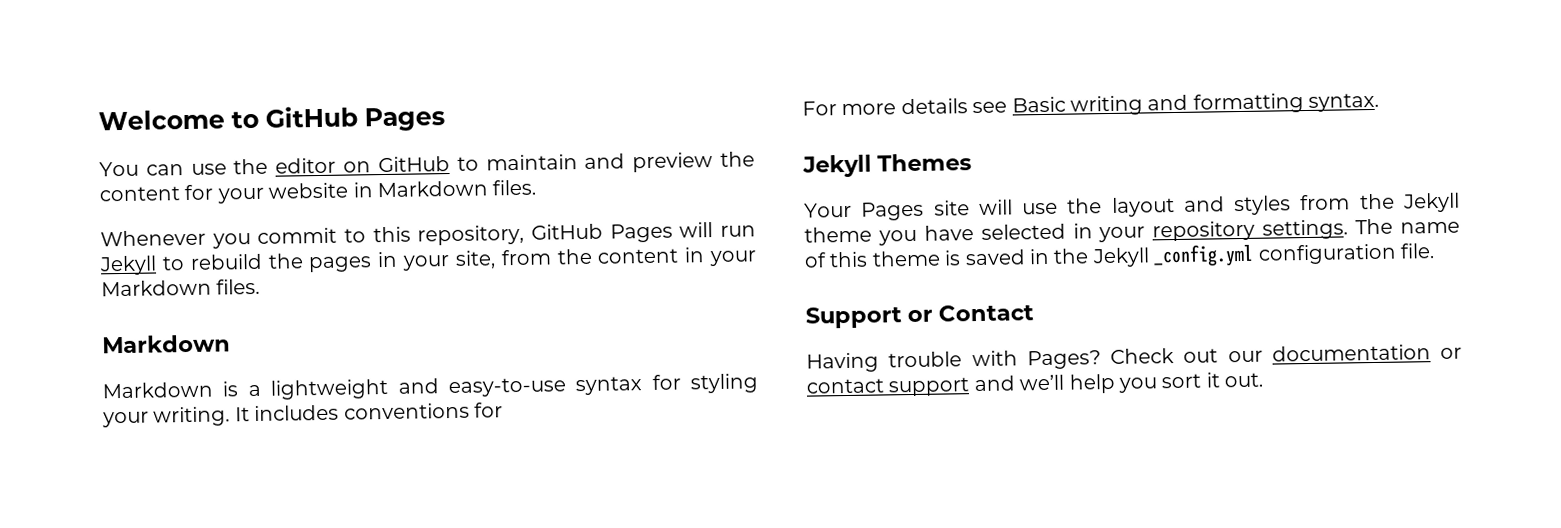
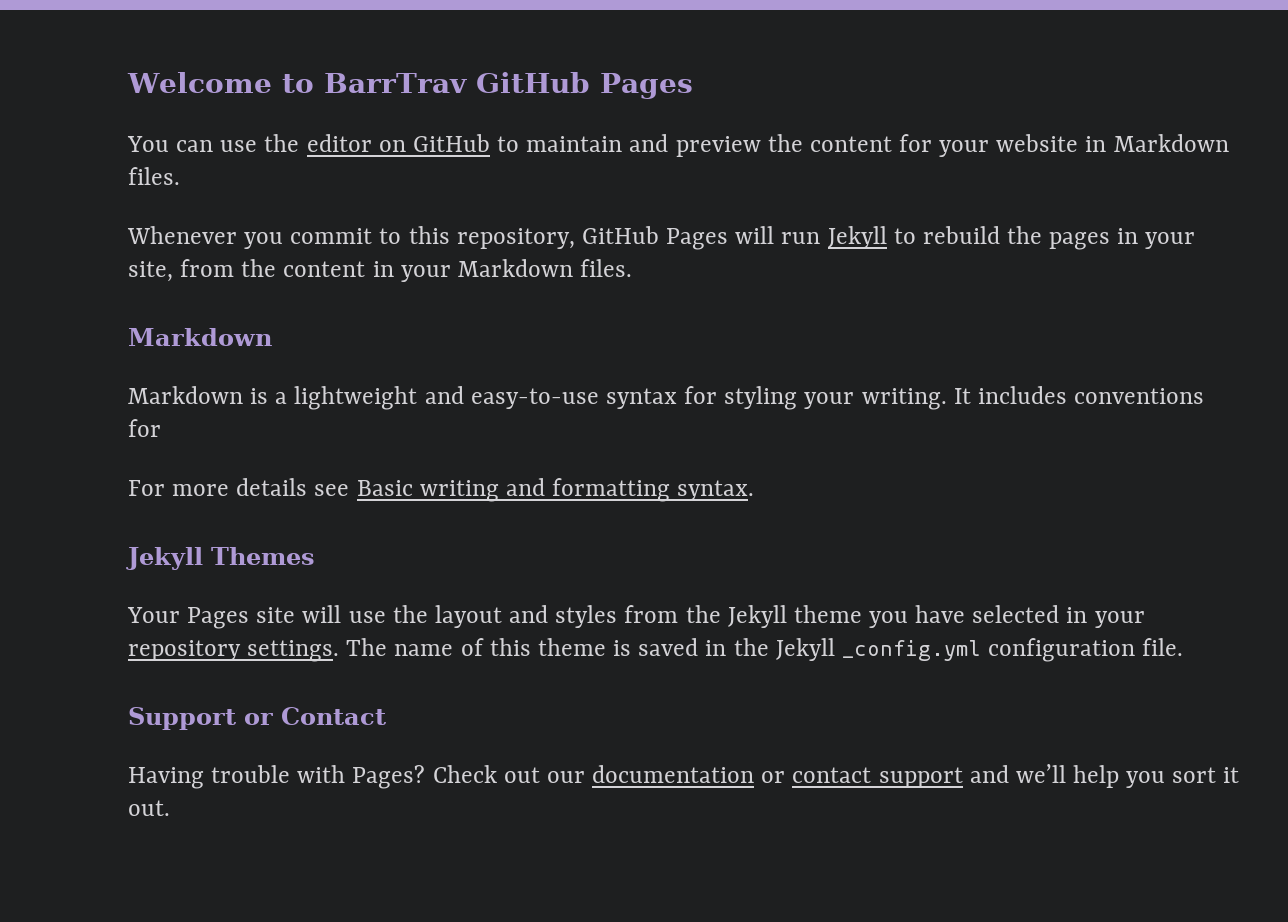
- Welcome to GitHub Pages
+ Welcome to BarrTrav GitHub Pages

